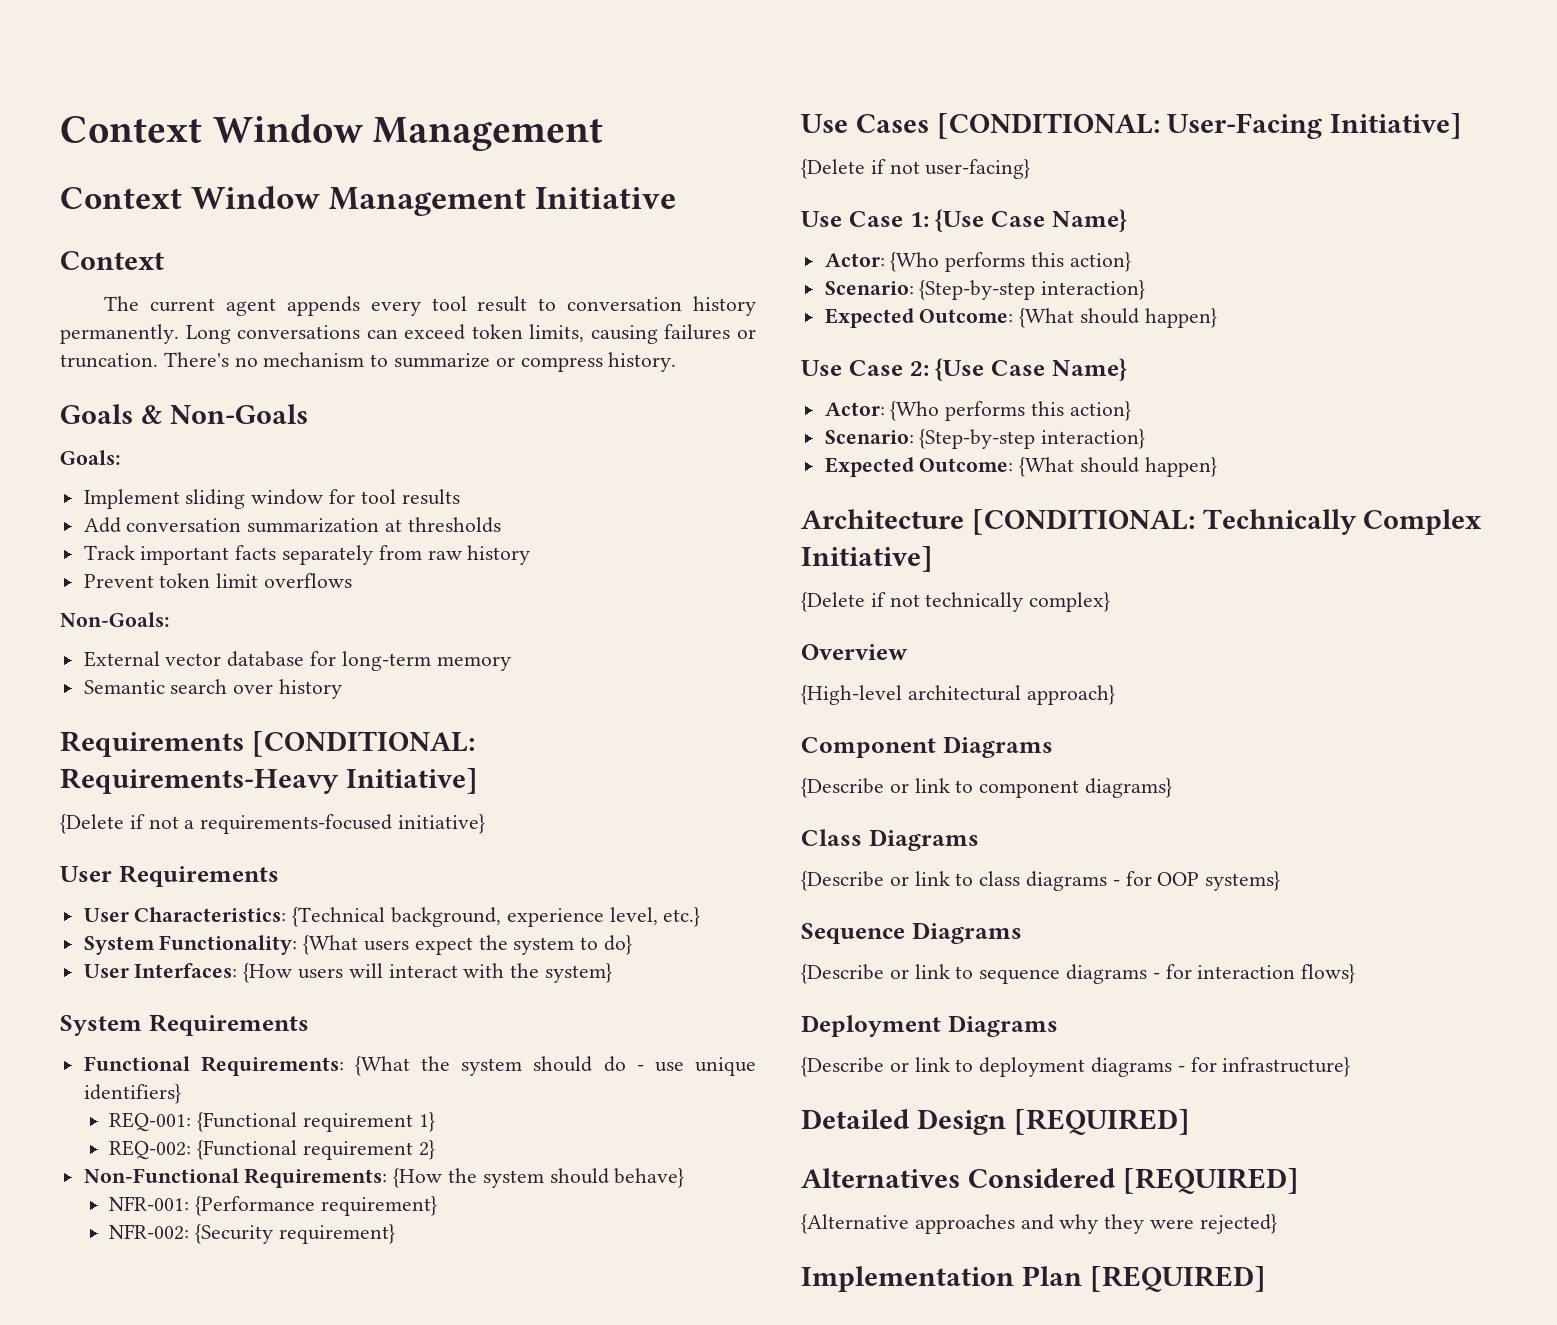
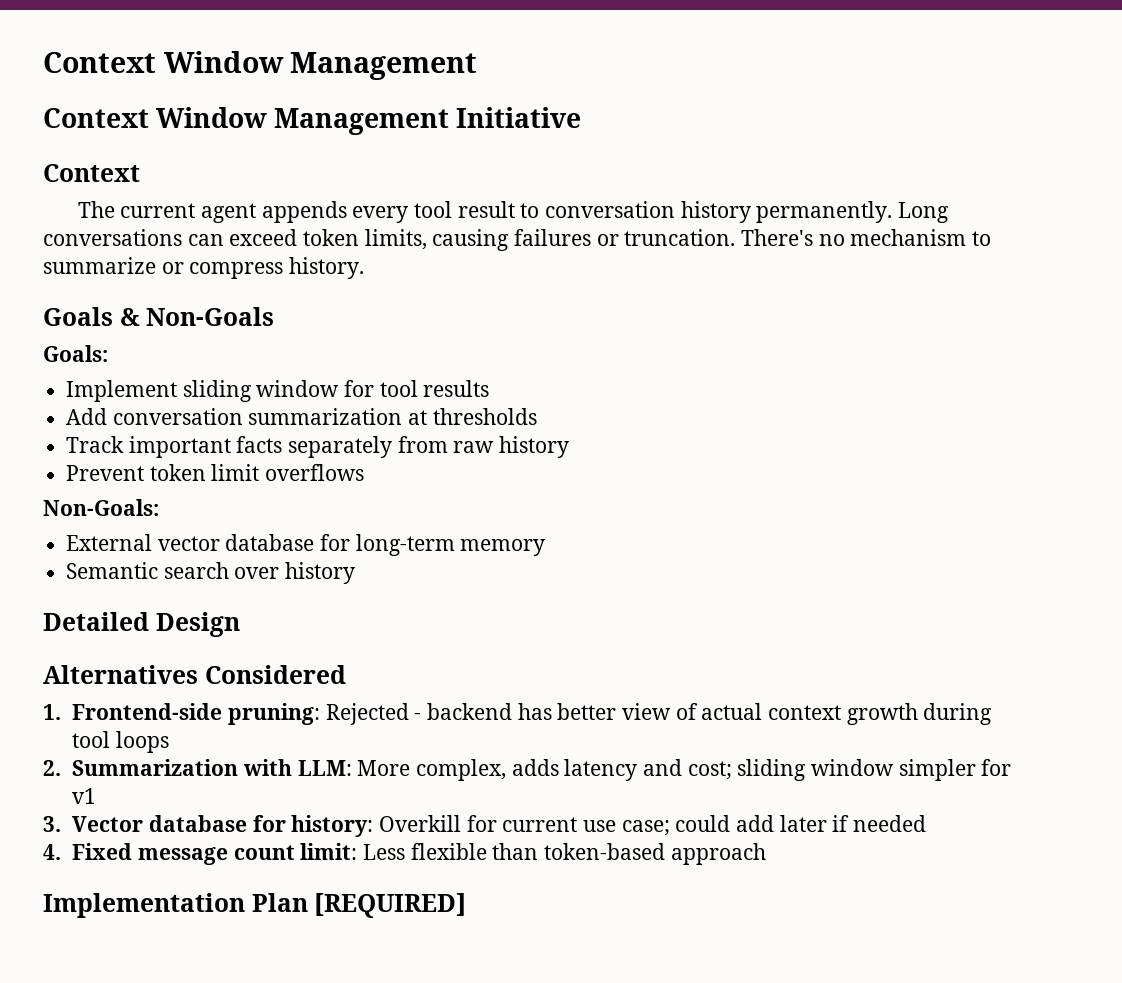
- Requirements [CONDITIONAL: Requirements-Heavy Initiative]
- {Delete if not a requirements-focused initiative}
- User Requirements
- User Characteristics: {Technical background, experience level, etc.}
- System Functionality: {What users expect the system to do}
- User Interfaces: {How users will interact with the system}
- System Requirements
- Functional Requirements: {What the system should do - use unique identifiers}
- REQ-001: {Functional requirement 1}
- REQ-002: {Functional requirement 2}
- Non-Functional Requirements: {How the system should behave}
- NFR-001: {Performance requirement}
- NFR-002: {Security requirement}
- Use Cases [CONDITIONAL: User-Facing Initiative]
- {Delete if not user-facing}
- Use Case 1: {Use Case Name}
- Actor: {Who performs this action}
- Scenario: {Step-by-step interaction}
- Expected Outcome: {What should happen}
- Use Case 2: {Use Case Name}
- Actor: {Who performs this action}
- Scenario: {Step-by-step interaction}
- Expected Outcome: {What should happen}
- Architecture [CONDITIONAL: Technically Complex Initiative]
- {Delete if not technically complex}
- Overview
- {High-level architectural approach}
- Component Diagrams
- {Describe or link to component diagrams}
- Class Diagrams
- {Describe or link to class diagrams - for OOP systems}
- Sequence Diagrams
- {Describe or link to sequence diagrams - for interaction flows}
- Deployment Diagrams
- {Describe or link to deployment diagrams - for infrastructure}
- Detailed Design [REQUIRED]
+ Detailed Design
- Alternatives Considered [REQUIRED]
- {Alternative approaches and why they were rejected}
+ Alternatives Considered
+ 1. Frontend-side pruning: Rejected - backend has better view of actual context growth during tool loops
+ 2. Summarization with LLM: More complex, adds latency and cost; sliding window simpler for v1
+ 3. Vector database for history: Overkill for current use case; could add later if needed
+ 4. Fixed message count limit: Less flexible than token-based approach

